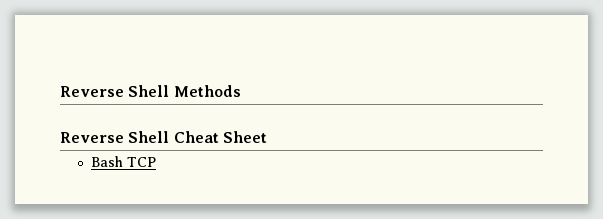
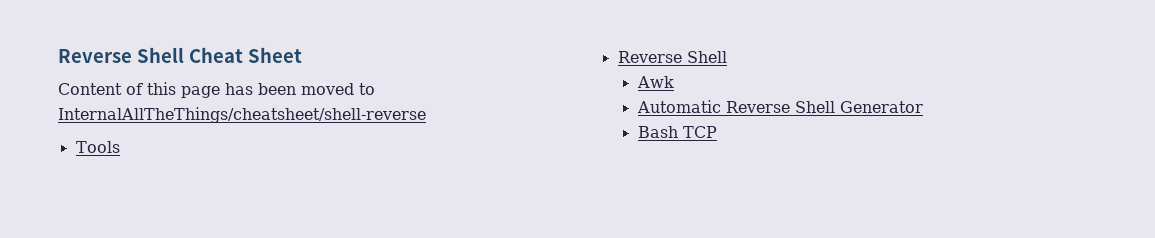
- Reverse Shell Methods
+ Content of this page has been moved to InternalAllTheThings/cheatsheet/shell-reverse
+ Tools
+ Reverse Shell
+ Awk
+ Automatic Reverse Shell Generator

